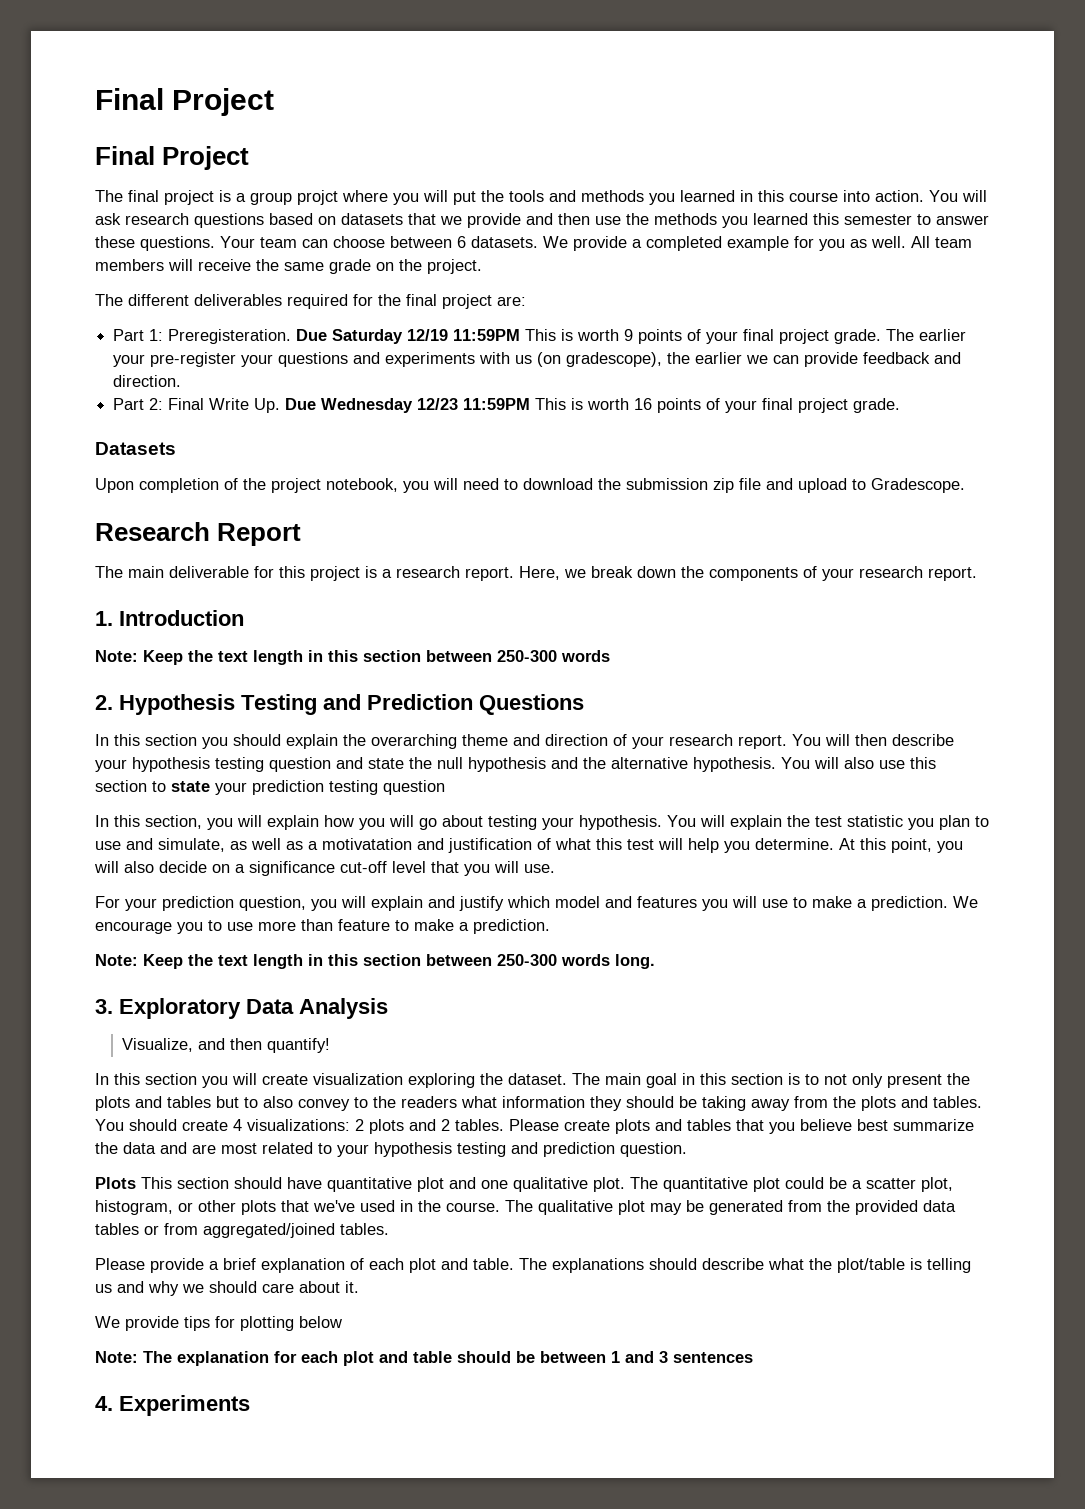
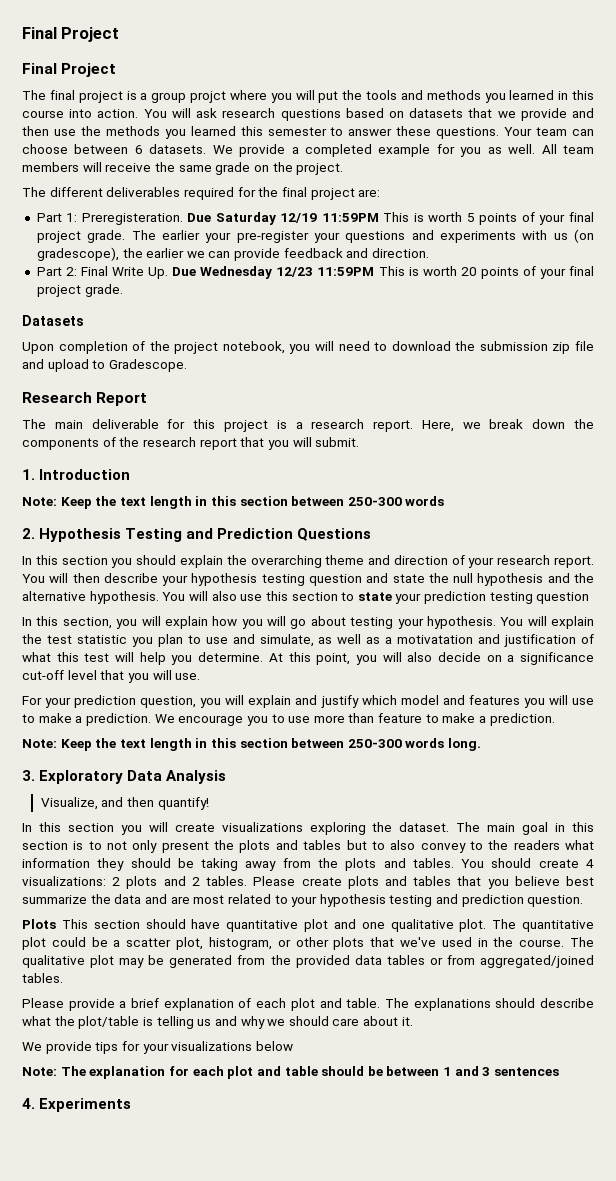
- Due Saturday 12/19 11:59PM This is worth 9 points of your final project grade.
+ Due Saturday 12/19 11:59PM This is worth 5 points of your final project grade.
- Part 2: Final Write Up. Due Wednesday 12/23 11:59PM This is worth 16 points of your final project grade.
+ Part 2: Final Write Up. Due Wednesday 12/23 11:59PM This is worth 20 points of your final project grade.
- Here, we break down the components of your research report.
+ Here, we break down the components of the research report that you will submit.
- In this section you will create visualization exploring the dataset.
+ In this section you will create visualizations exploring the dataset.
- We provide tips for plotting below
+ We provide tips for your visualizations below

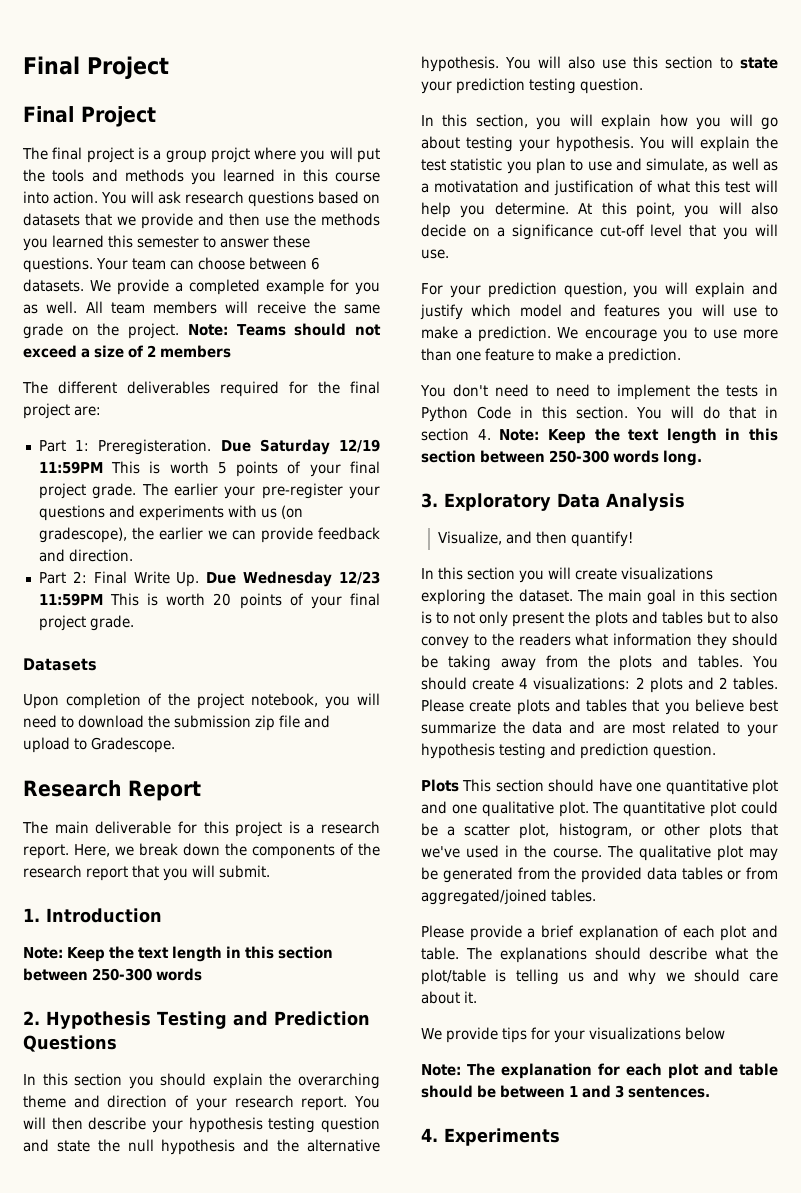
+ Note: Teams should not exceed a size of 2 members
- You will also use this section to state your prediction testing question
+ You will also use this section to state your prediction testing question.
- We encourage you to use more than feature to make a prediction.
+ We encourage you to use more than one feature to make a prediction.
- Note: Keep the text length in this section between 250-300 words long.
+ You don't need to need to implement the tests in Python Code in this section. You will do that in section 4. Note: Keep the text length in this section between 250-300 words long.
- Plots This section should have quantitative plot and one qualitative plot.
+ Plots This section should have one quantitative plot and one qualitative plot.
- Note: The explanation for each plot and table should be between 1 and 3 sentences
+ Note: The explanation for each plot and table should be between 1 and 3 sentences.

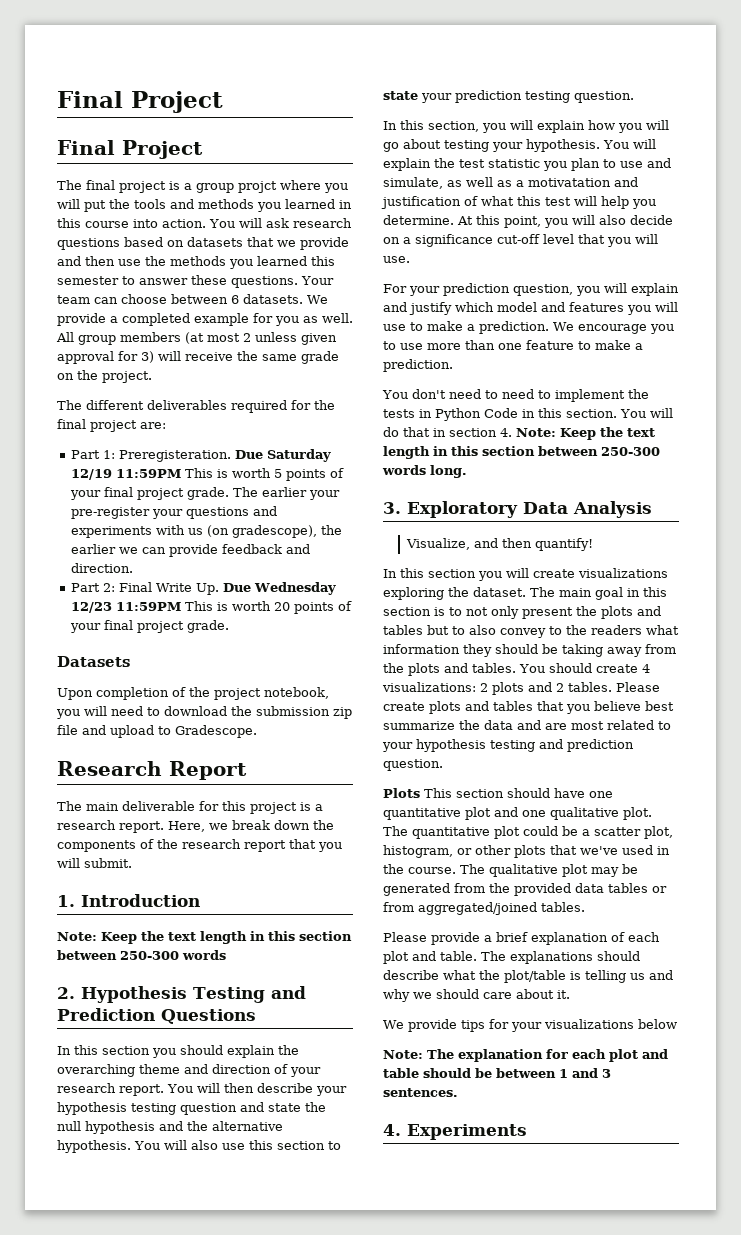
- All team members will receive the same grade on the project. Note: Teams should not exceed a size of 2 members
+ All group members (at most 2 unless given approval for 3) will receive the same grade on the project.

